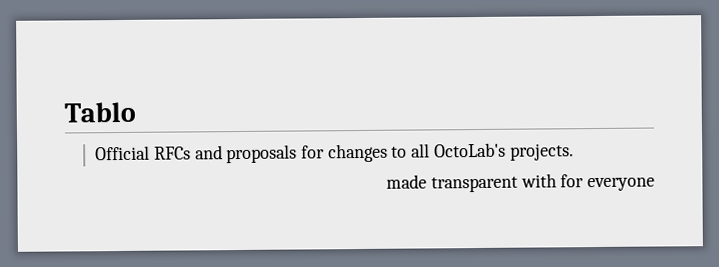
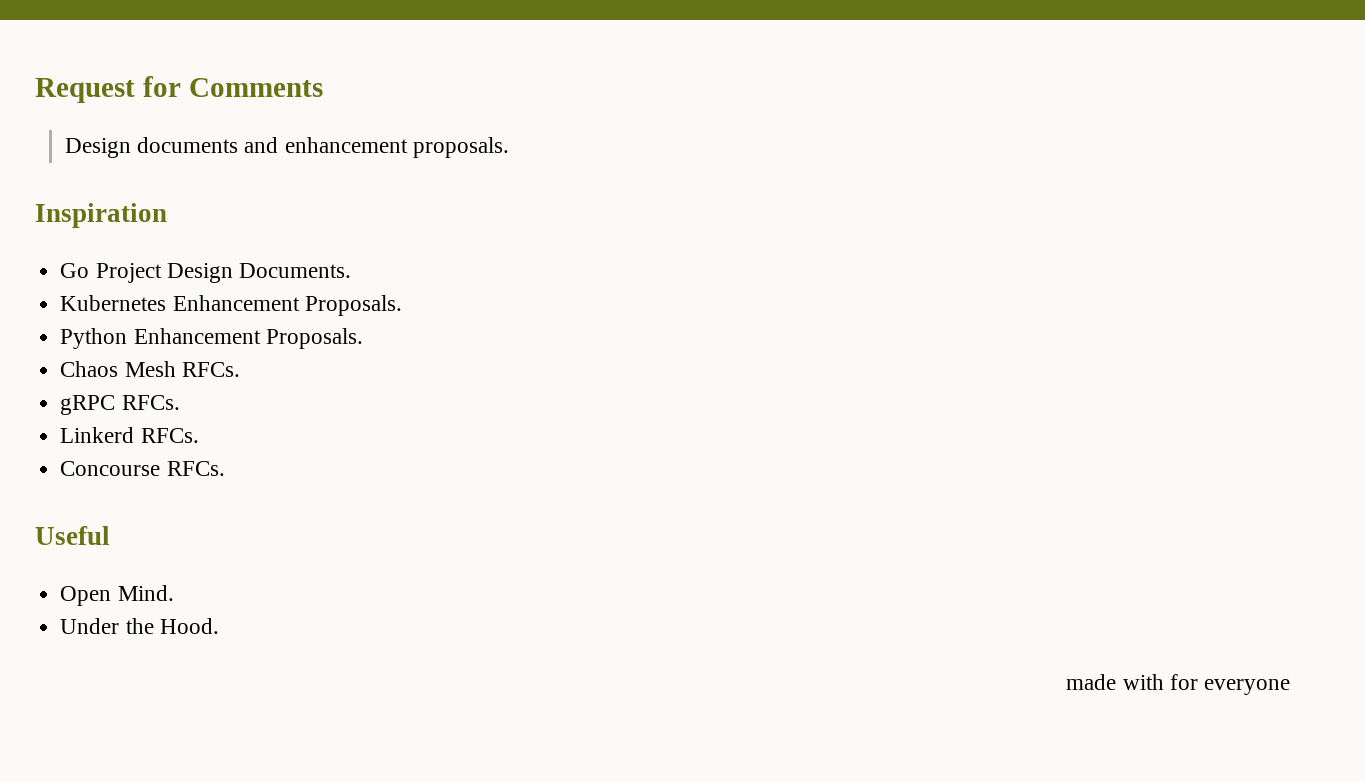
- Tablo
- Official RFCs and proposals for changes to all OctoLab's projects.
+ Request for Comments
+ Design documents and enhancement proposals.
+ Inspiration
+ Go Project Design Documents.
+ Kubernetes Enhancement Proposals.
+ Python Enhancement Proposals.
+ Chaos Mesh RFCs.
+ gRPC RFCs.
+ Linkerd RFCs.
+ Concourse RFCs.
+ Useful
+ Open Mind.
+ Under the Hood.
- made transparent with for everyone
+ made with for everyone

